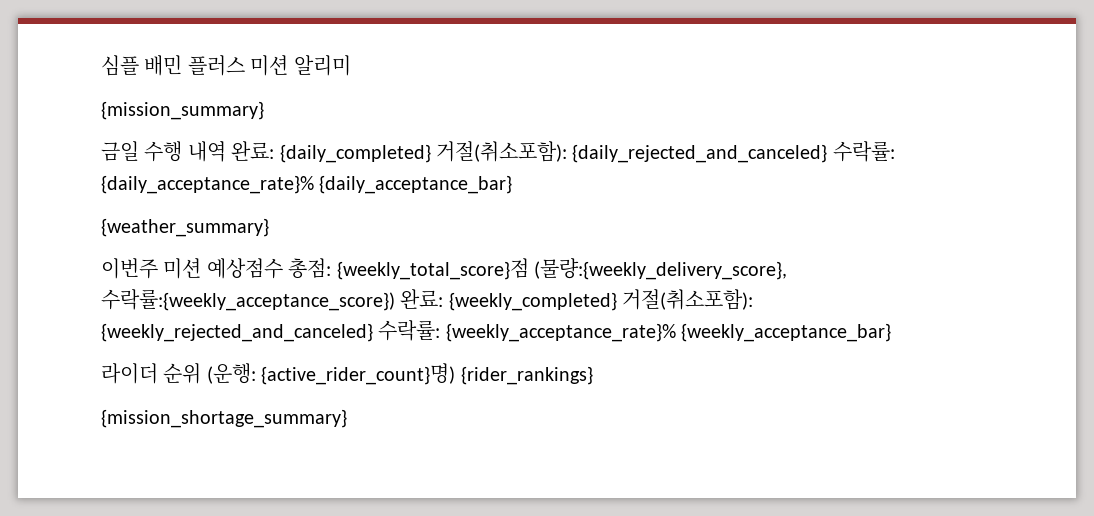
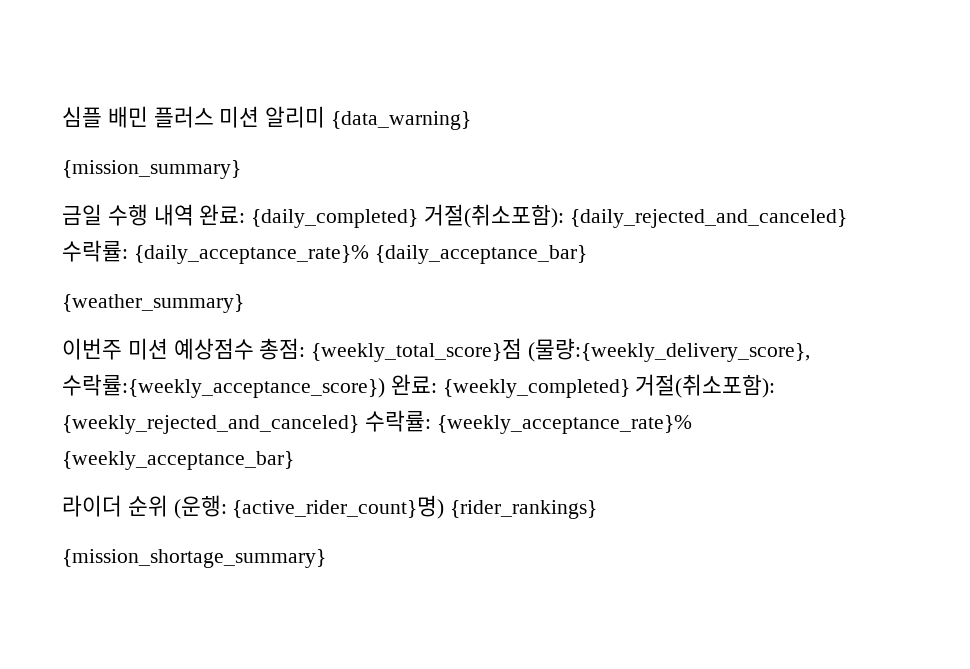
- 심플 배민 플러스 미션 알리미
+ 심플 배민 플러스 미션 알리미 {data_warning}

